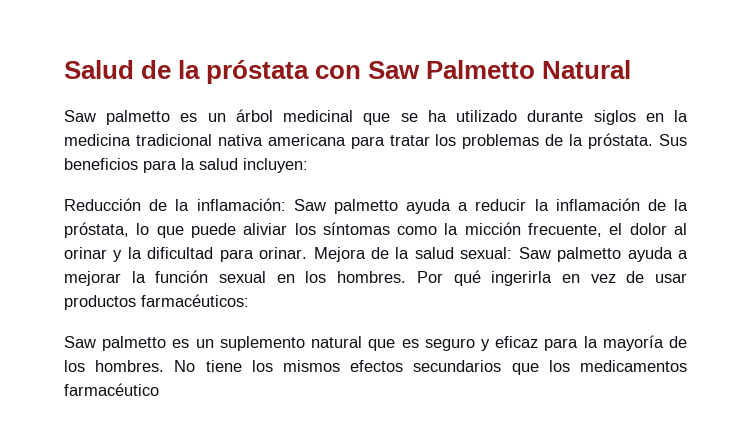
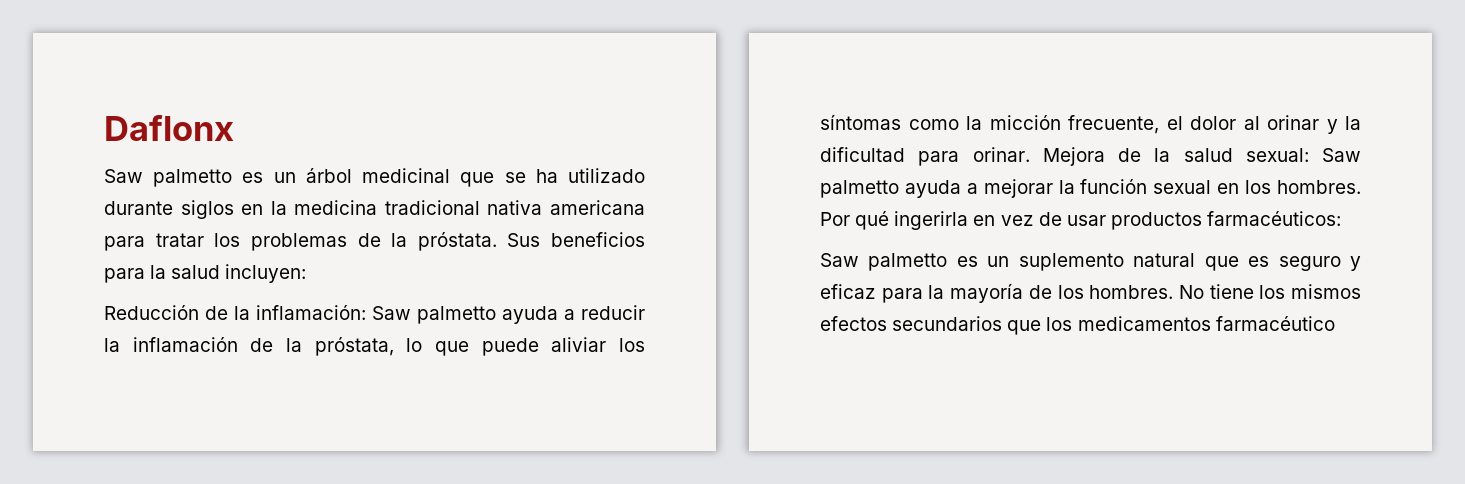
- Salud de la próstata con Saw Palmetto Natural
+ Daflonx

